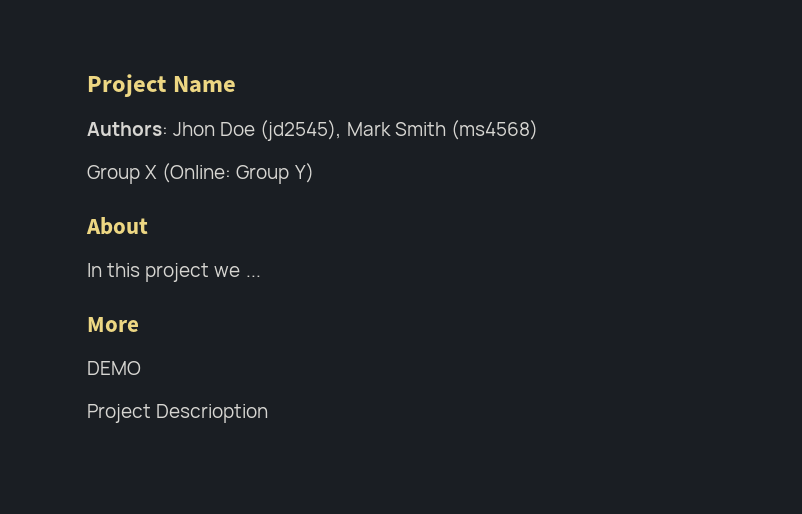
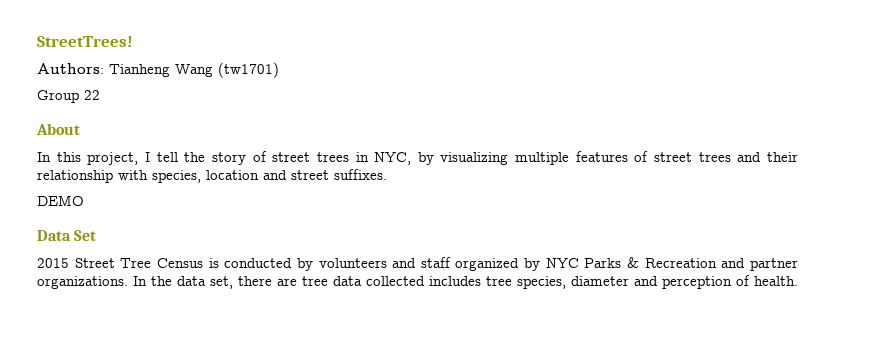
- Project Name
+ StreetTrees!
- Authors: Jhon Doe (jd2545), Mark Smith (ms4568)
- Group X (Online: Group Y)
+ Authors: Tianheng Wang (tw1701)
+ Group 22
  About
- In this project we ...
- More
+ In this project, I tell the story of street trees in NYC, by visualizing multiple features of street trees and their relationship with species, location and street suffixes.
  DEMO
- Project Descrioption
+ Data Set
+ 2015 Street Tree Census is conducted by volunteers and staff organized by NYC Parks & Recreation and partner organizations. In the data set, there are tree data collected includes tree species, diameter and perception of health.

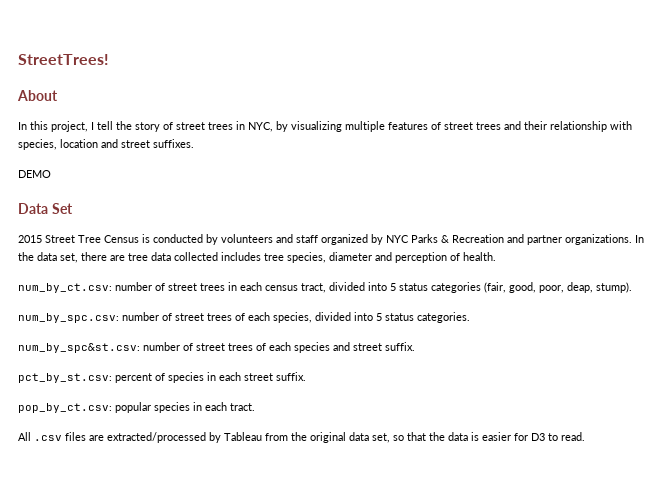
- Authors: Tianheng Wang (tw1701)
- Group 22
+ num_by_ct.csv: number of street trees in each census tract, divided into 5 status categories (fair, good, poor, deap, stump).
+ num_by_spc.csv: number of street trees of each species, divided into 5 status categories.
+ num_by_spc&st.csv: number of street trees of each species and street suffix.
+ pct_by_st.csv: percent of species in each street suffix.
+ pop_by_ct.csv: popular species in each tract.
+ All .csv files are extracted/processed by Tableau from the original data set, so that the data is easier for D3 to read.

